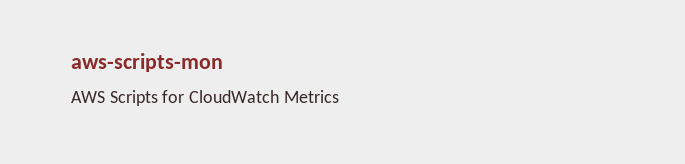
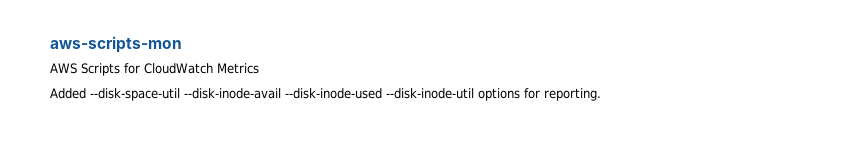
+ Added --disk-space-util --disk-inode-avail --disk-inode-used --disk-inode-util options for reporting.

